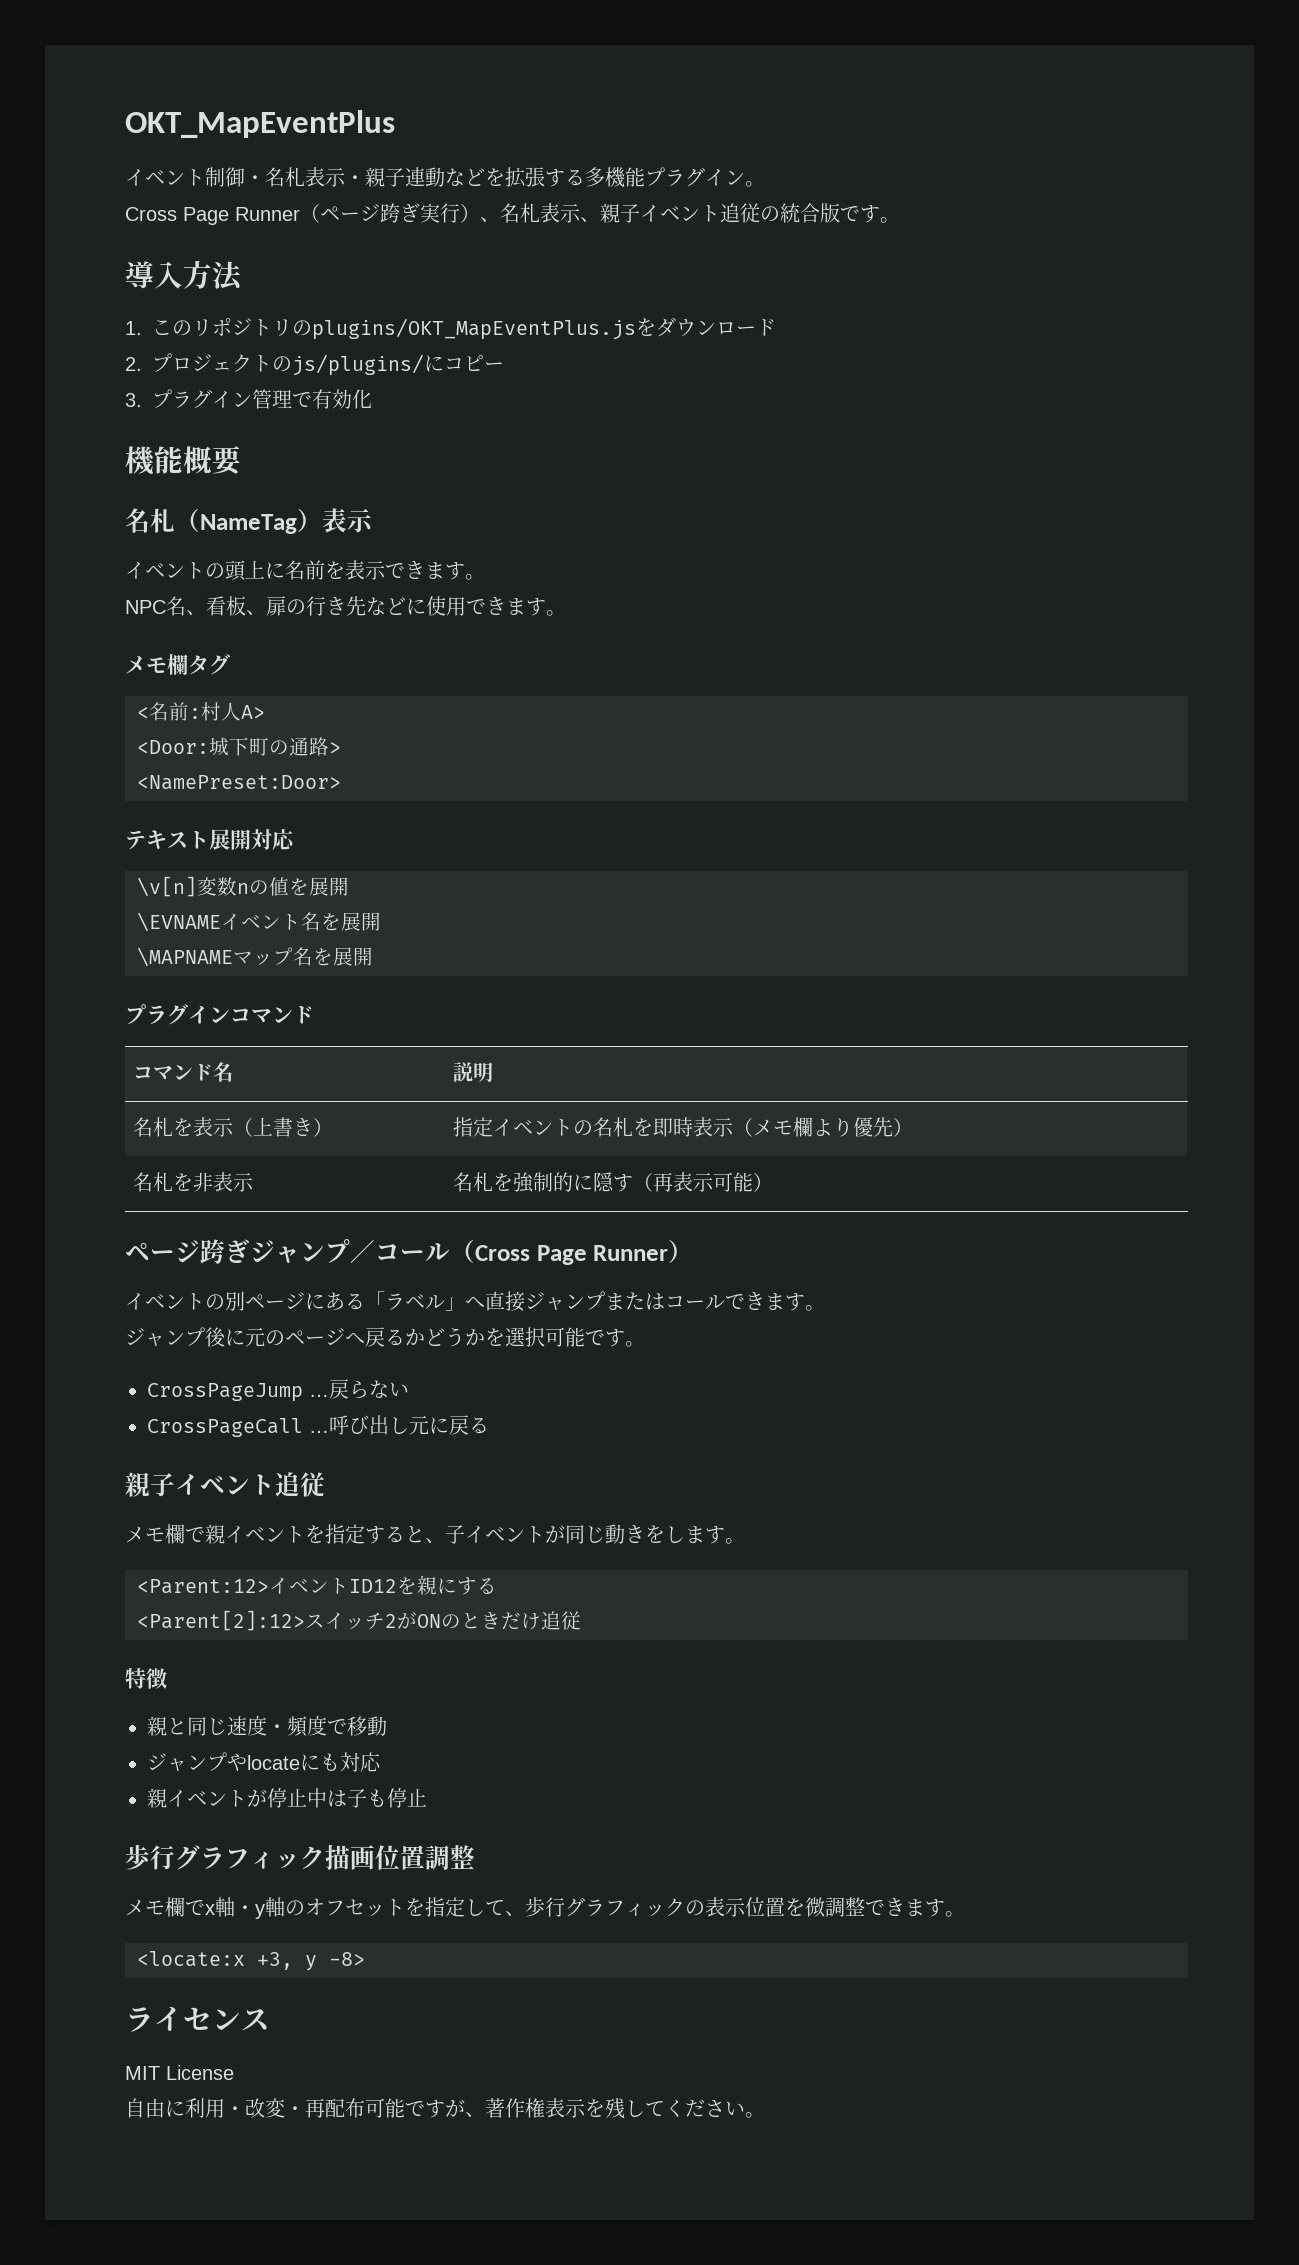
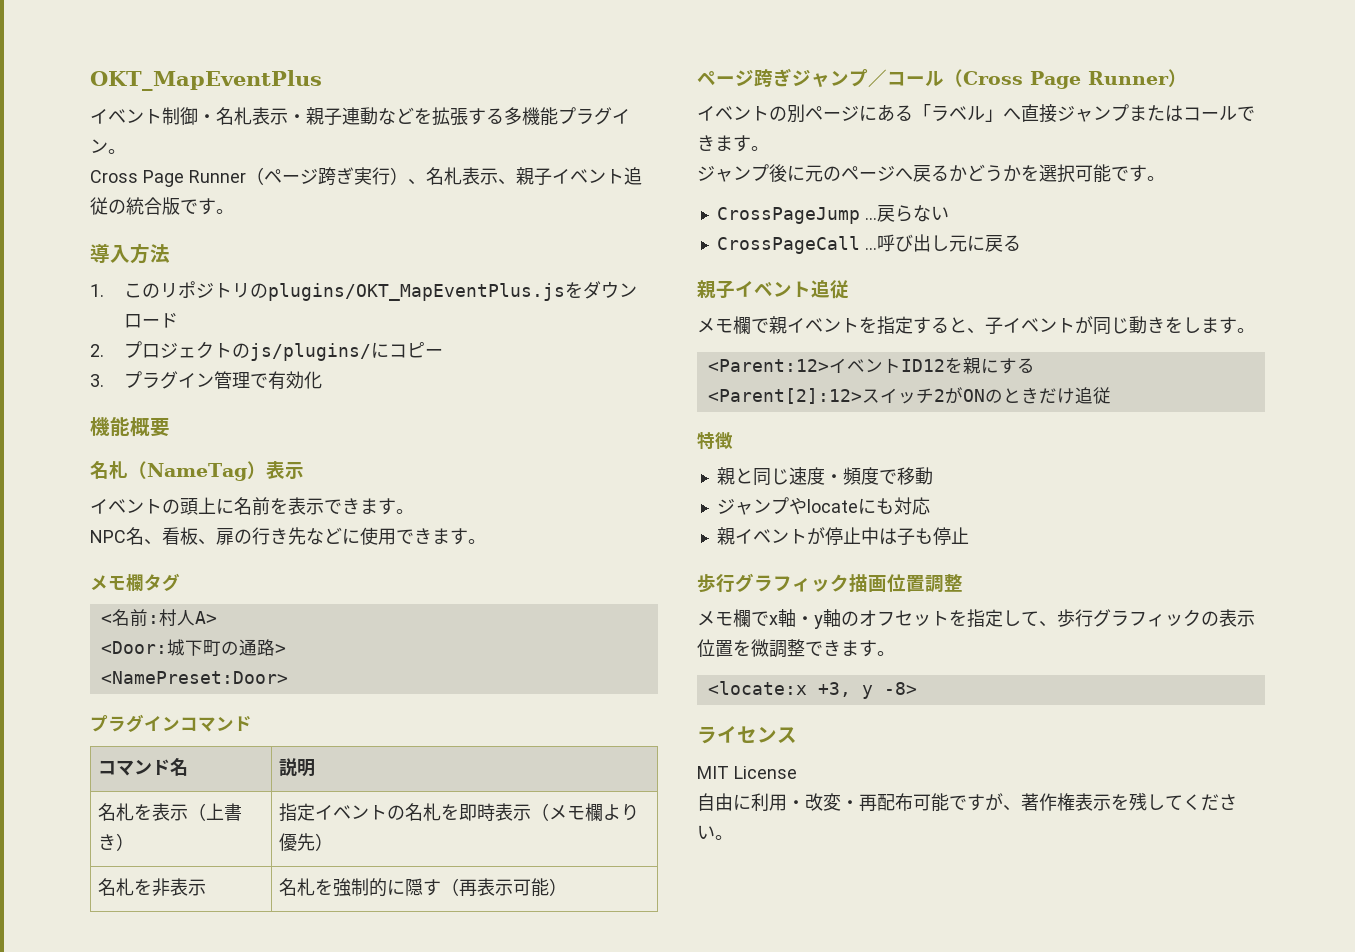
- テキスト展開対応
- \v[n]変数nの値を展開
- \EVNAMEイベント名を展開
- \MAPNAMEマップ名を展開

